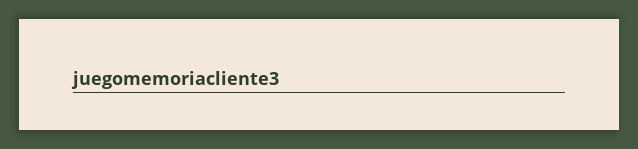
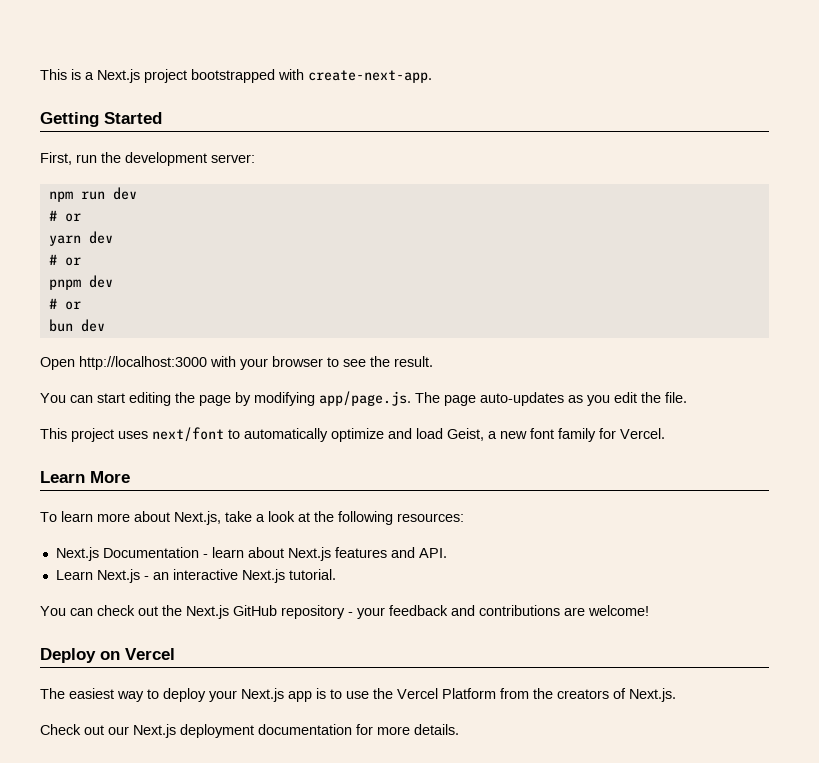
- juegomemoriacliente3
+ This is a Next.js project bootstrapped with create-next-app.
+ Getting Started
+ First, run the development server:
+ npm run dev
+ # or
+ yarn dev
+ # or
+ pnpm dev
+ # or
+ bun dev
+ Open http://localhost:3000 with your browser to see the result.
+ You can start editing the page by modifying app/page.js. The page auto-updates as you edit the file.
+ This project uses next/font to automatically optimize and load Geist, a new font family for Vercel.
+ Learn More
+ To learn more about Next.js, take a look at the following resources:
+ Next.js Documentation - learn about Next.js features and API.
+ Learn Next.js - an interactive Next.js tutorial.
+ You can check out the Next.js GitHub repository - your feedback and contributions are welcome!
+ Deploy on Vercel
+ The easiest way to deploy your Next.js app is to use the Vercel Platform from the creators of Next.js.
+ Check out our Next.js deployment documentation for more details.

